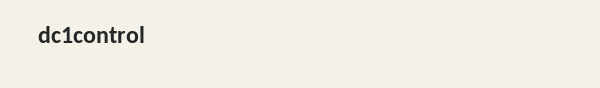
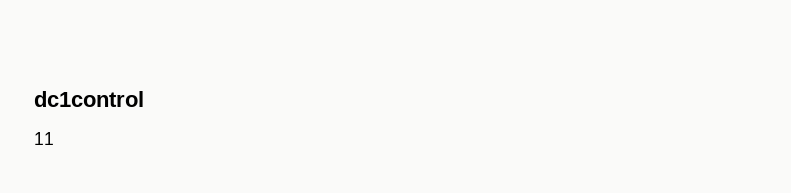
+ 11

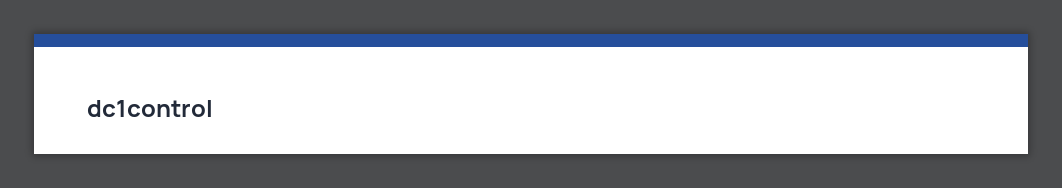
- 11

